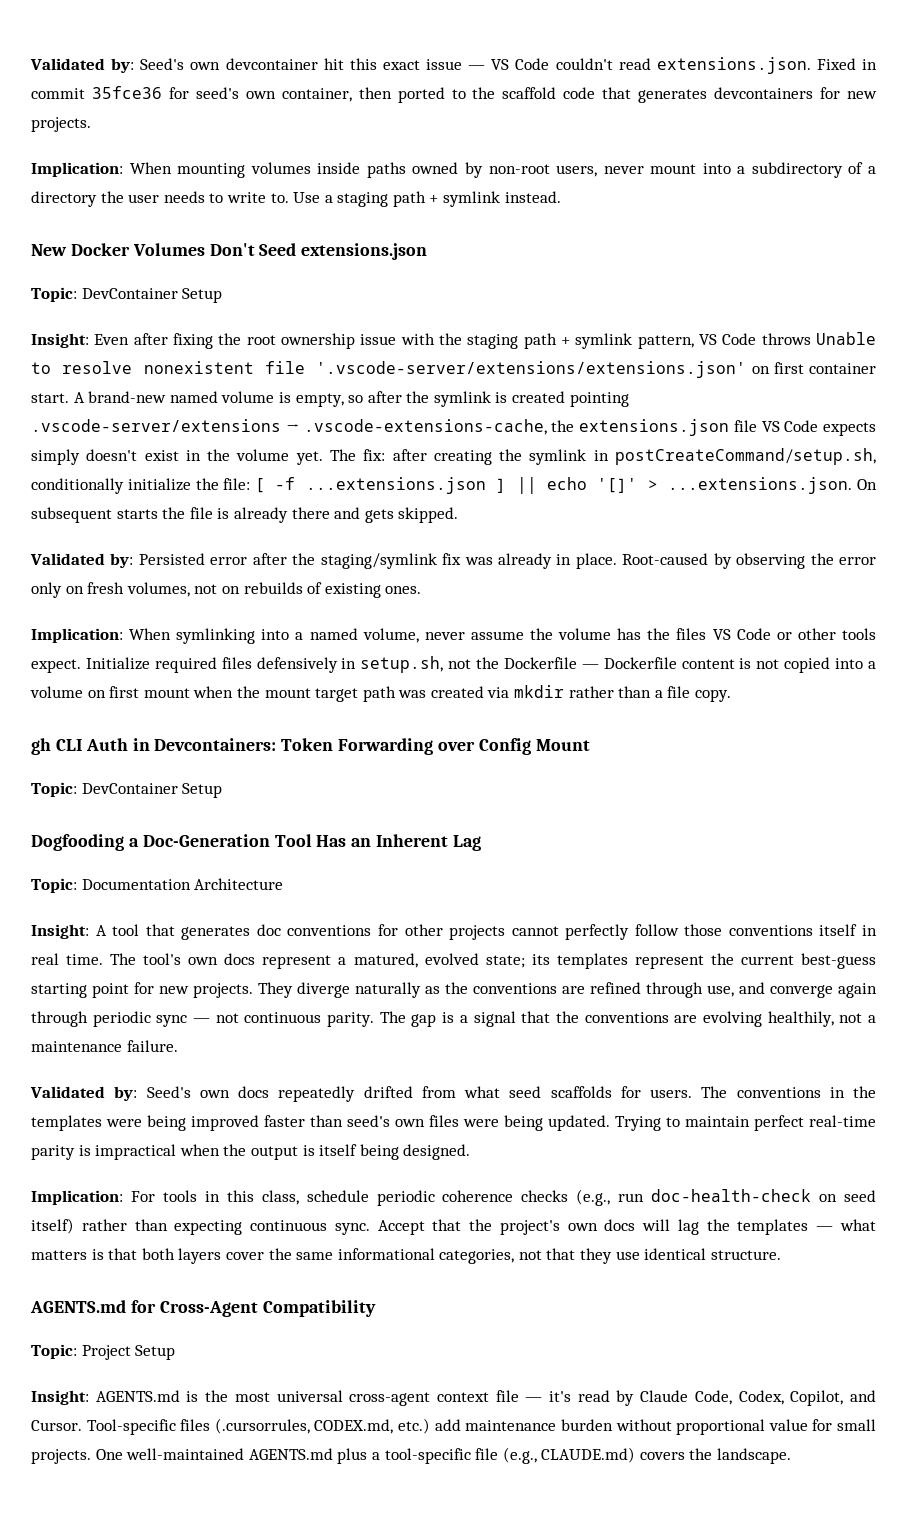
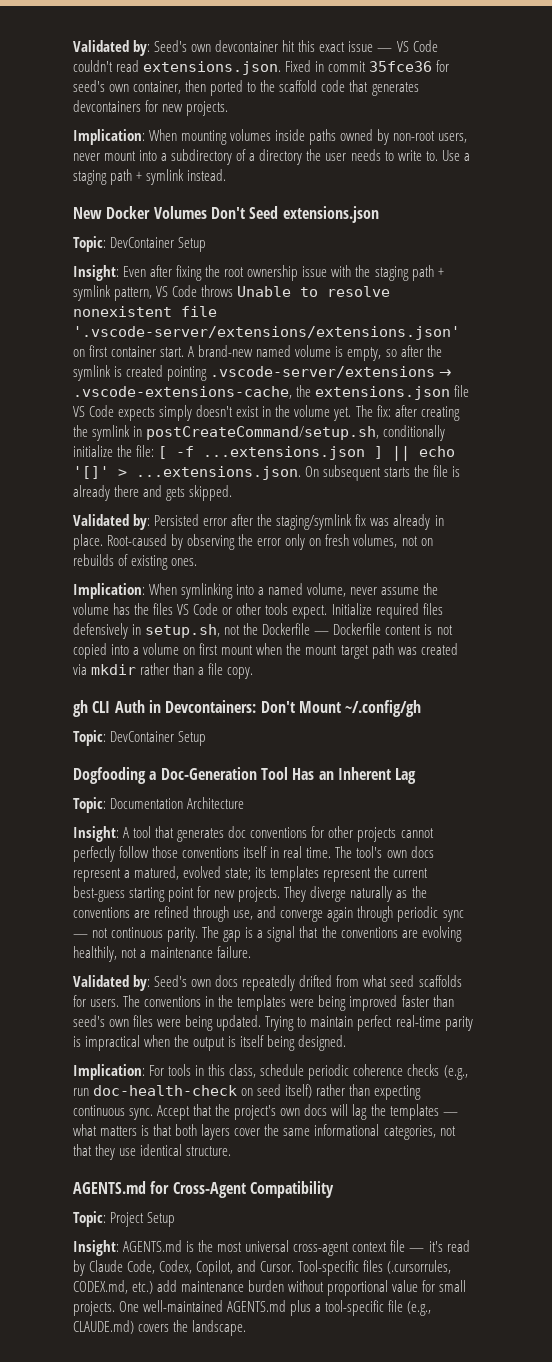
- gh CLI Auth in Devcontainers: Token Forwarding over Config Mount
+ gh CLI Auth in Devcontainers: Don't Mount ~/.config/gh

